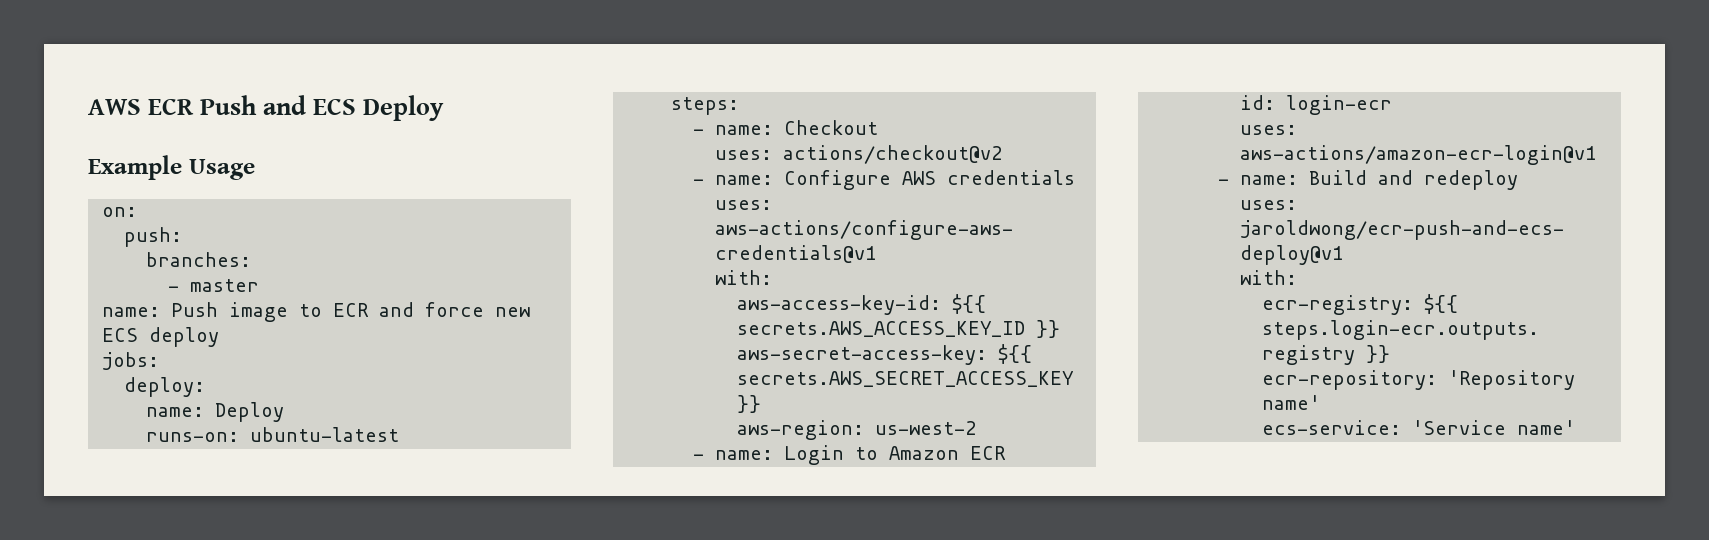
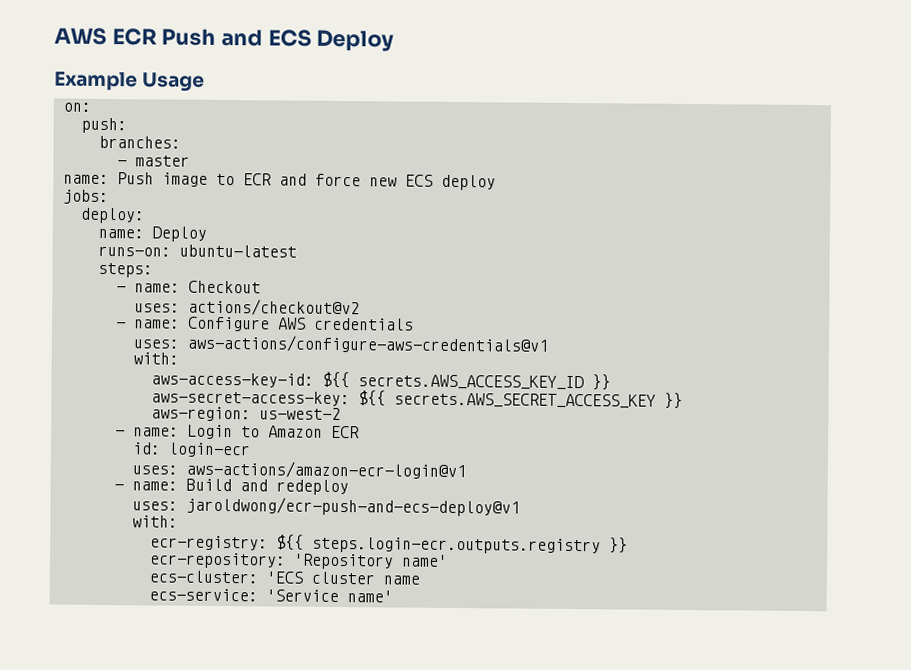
+ ecs-cluster: 'ECS cluster name

